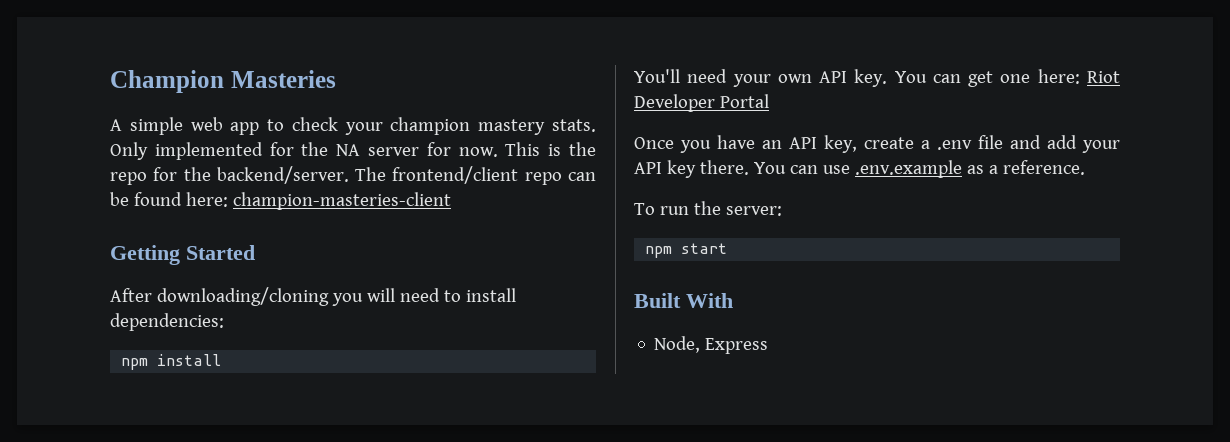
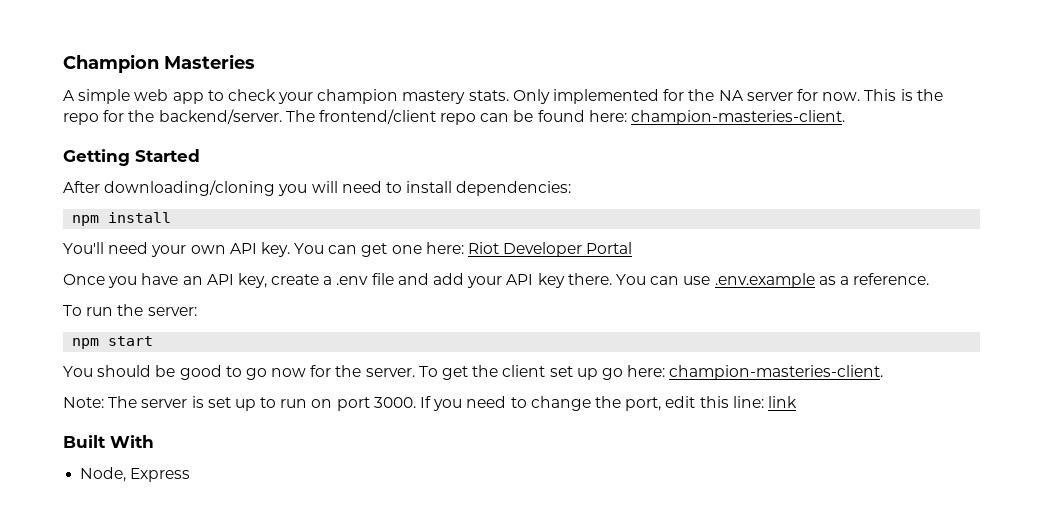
- The frontend/client repo can be found here: champion-masteries-client
+ The frontend/client repo can be found here: champion-masteries-client.
+ You should be good to go now for the server. To get the client set up go here: champion-masteries-client.
+ Note: The server is set up to run on port 3000. If you need to change the port, edit this line: link

